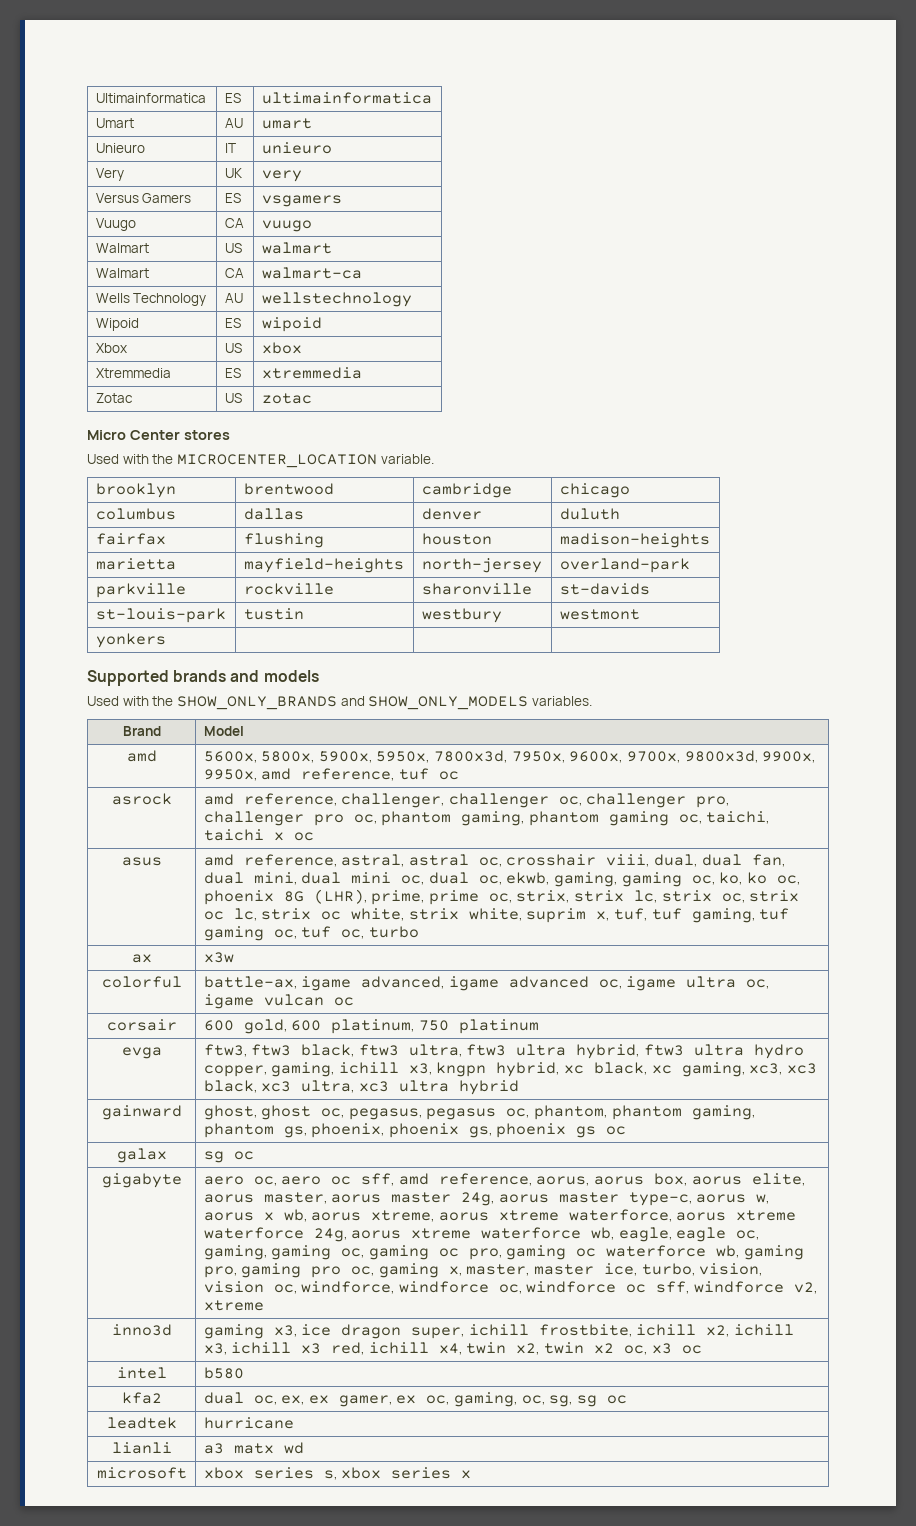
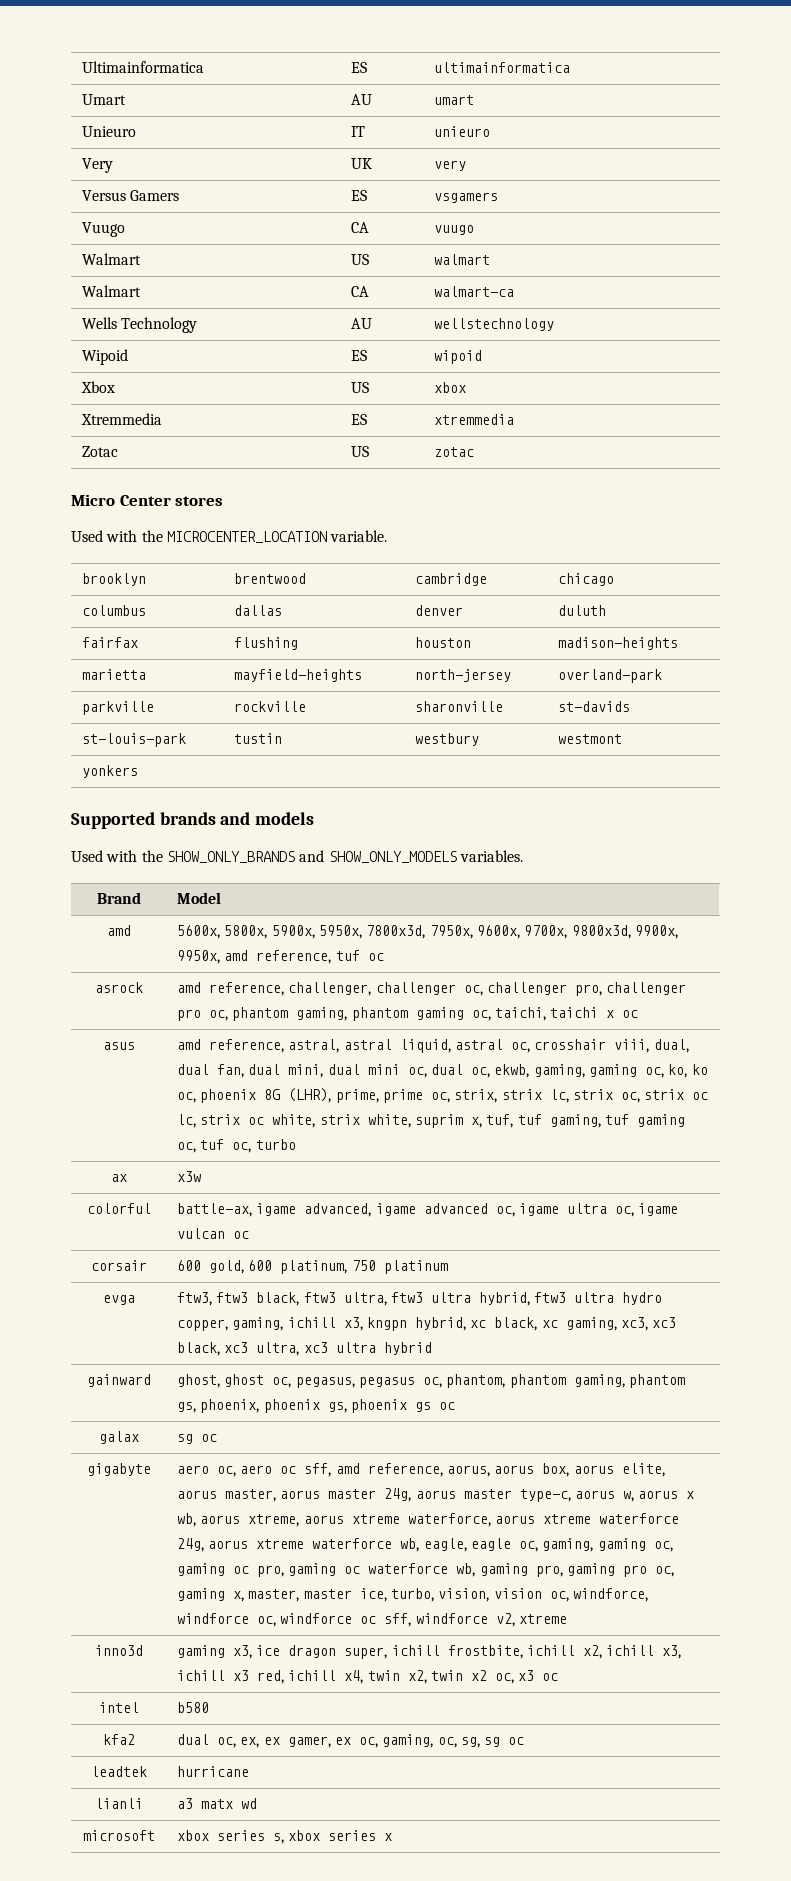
- amd reference, astral, astral oc, crosshair viii, dual, dual fan, dual mini, dual mini oc, dual oc, ekwb, gaming, gaming oc, ko, ko oc, phoenix 8G (LHR), prime, prime oc, strix, strix lc, strix oc, strix oc lc, strix oc white, strix white, suprim x, tuf, tuf gaming, tuf gaming oc, tuf oc, turbo
+ amd reference, astral, astral liquid, astral oc, crosshair viii, dual, dual fan, dual mini, dual mini oc, dual oc, ekwb, gaming, gaming oc, ko, ko oc, phoenix 8G (LHR), prime, prime oc, strix, strix lc, strix oc, strix oc lc, strix oc white, strix white, suprim x, tuf, tuf gaming, tuf gaming oc, tuf oc, turbo

